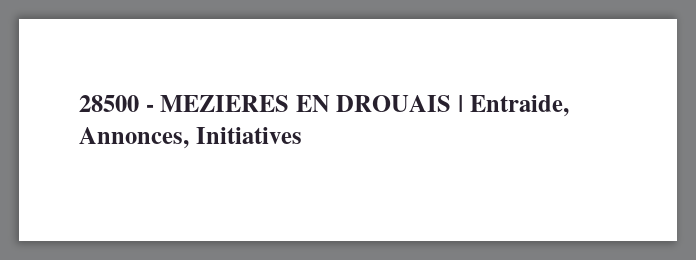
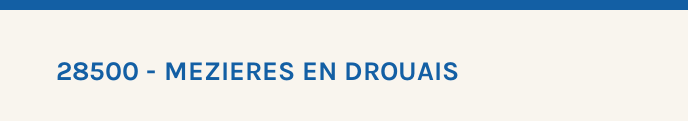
- 28500 - MEZIERES EN DROUAIS | Entraide, Annonces, Initiatives
+ 28500 - MEZIERES EN DROUAIS

